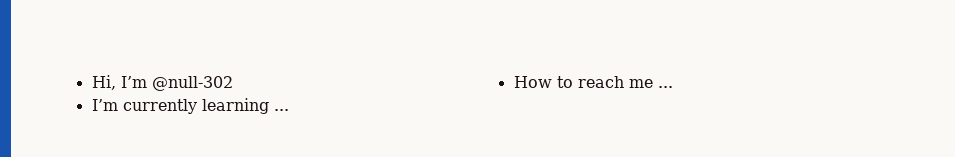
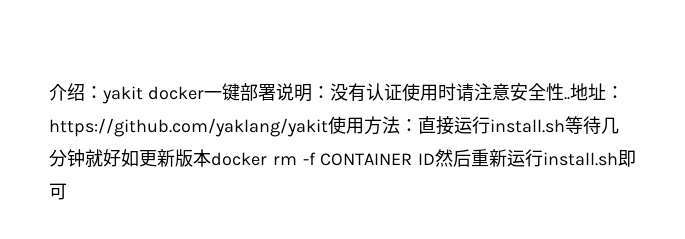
- Hi, I’m @null-302
- I’m currently learning ...
- How to reach me ...
+ 介绍：yakit docker一键部署说明：没有认证使用时请注意安全性..地址：https://github.com/yaklang/yakit使用方法：直接运行install.sh等待几分钟就好如更新版本docker rm -f CONTAINER ID然后重新运行install.sh即可

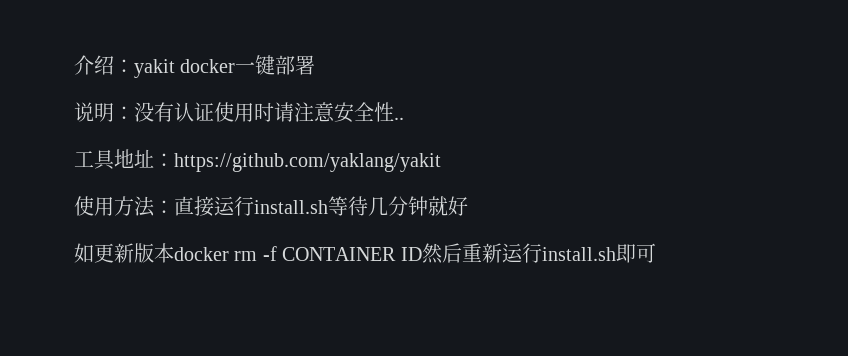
- 介绍：yakit docker一键部署说明：没有认证使用时请注意安全性..地址：https://github.com/yaklang/yakit使用方法：直接运行install.sh等待几分钟就好如更新版本docker rm -f CONTAINER ID然后重新运行install.sh即可
+ 介绍：yakit docker一键部署
+ 说明：没有认证使用时请注意安全性..
+ 工具地址：https://github.com/yaklang/yakit
+ 使用方法：直接运行install.sh等待几分钟就好
+ 如更新版本docker rm -f CONTAINER ID然后重新运行install.sh即可

